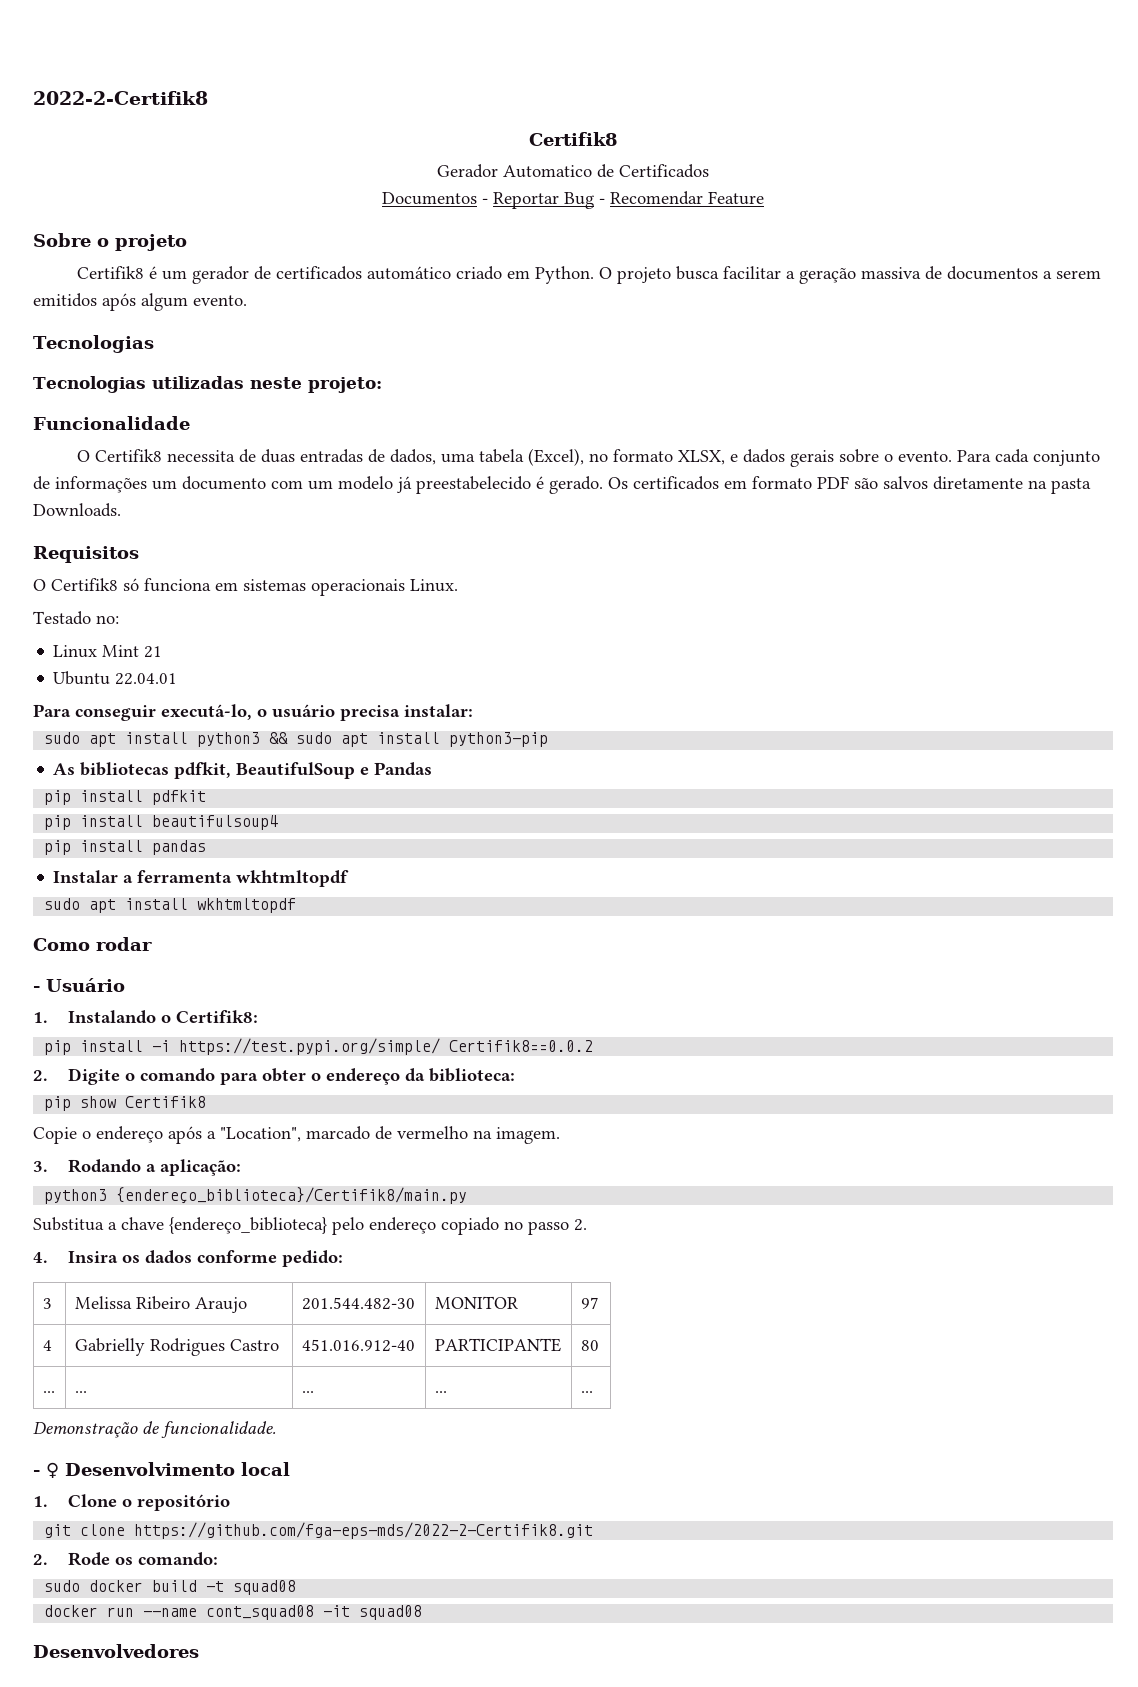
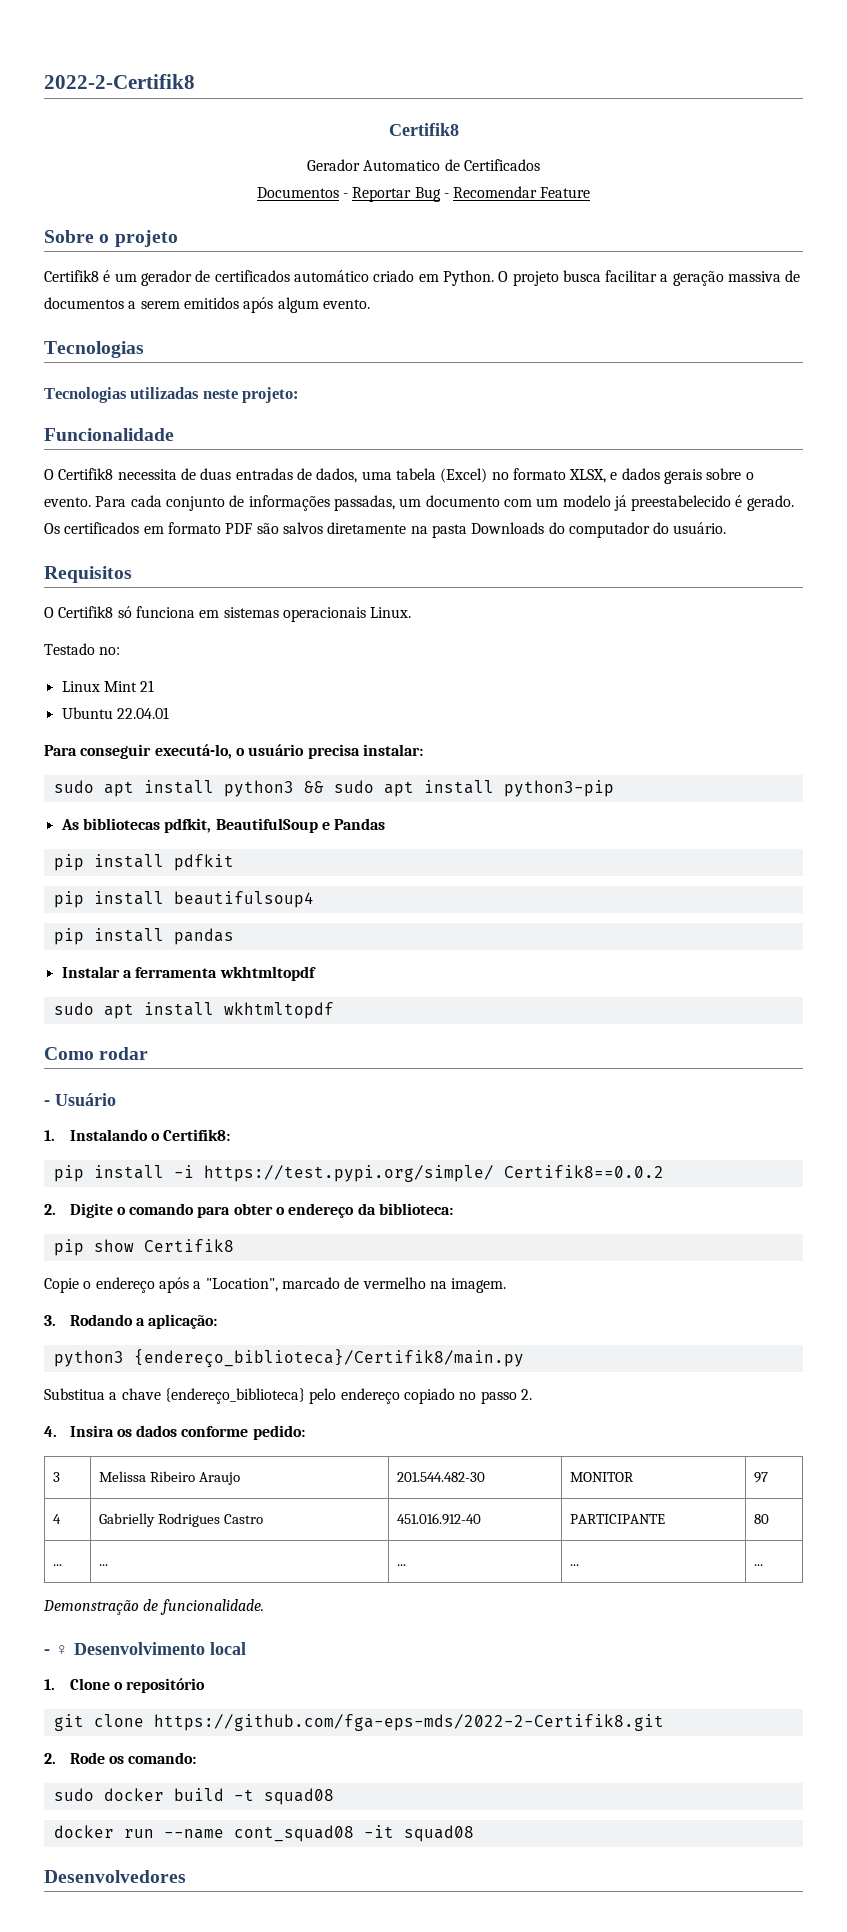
- O Certifik8 necessita de duas entradas de dados, uma tabela (Excel), no formato XLSX, e dados gerais sobre o evento.
+ O Certifik8 necessita de duas entradas de dados, uma tabela (Excel) no formato XLSX, e dados gerais sobre o evento.
- Para cada conjunto de informações um documento com um modelo já preestabelecido é gerado.
+ Para cada conjunto de informações passadas, um documento com um modelo já preestabelecido é gerado.
- Os certificados em formato PDF são salvos diretamente na pasta Downloads.
+ Os certificados em formato PDF são salvos diretamente na pasta Downloads do computador do usuário.

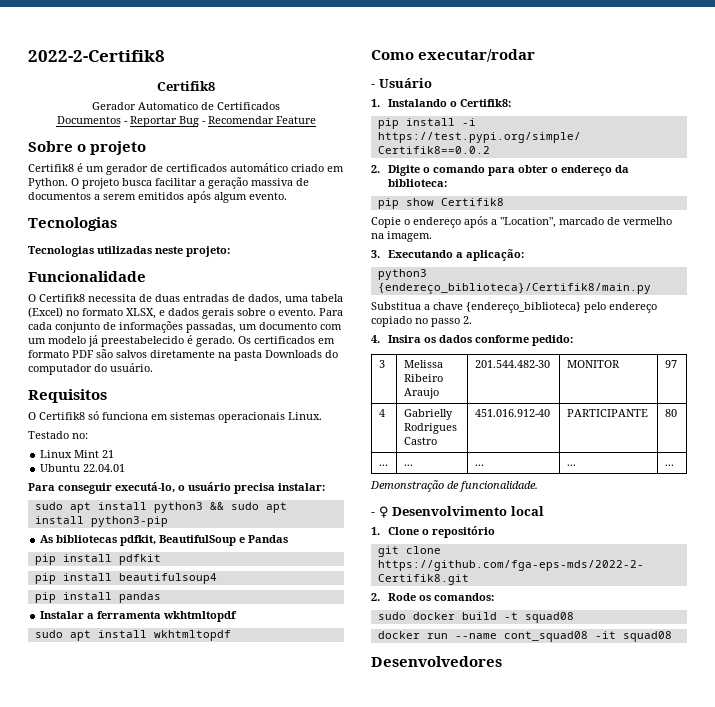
- Como rodar
+ Como executar/rodar
- 3. Rodando a aplicação:
+ 3. Executando a aplicação:
- 2. Rode os comando:
+ 2. Rode os comandos:

